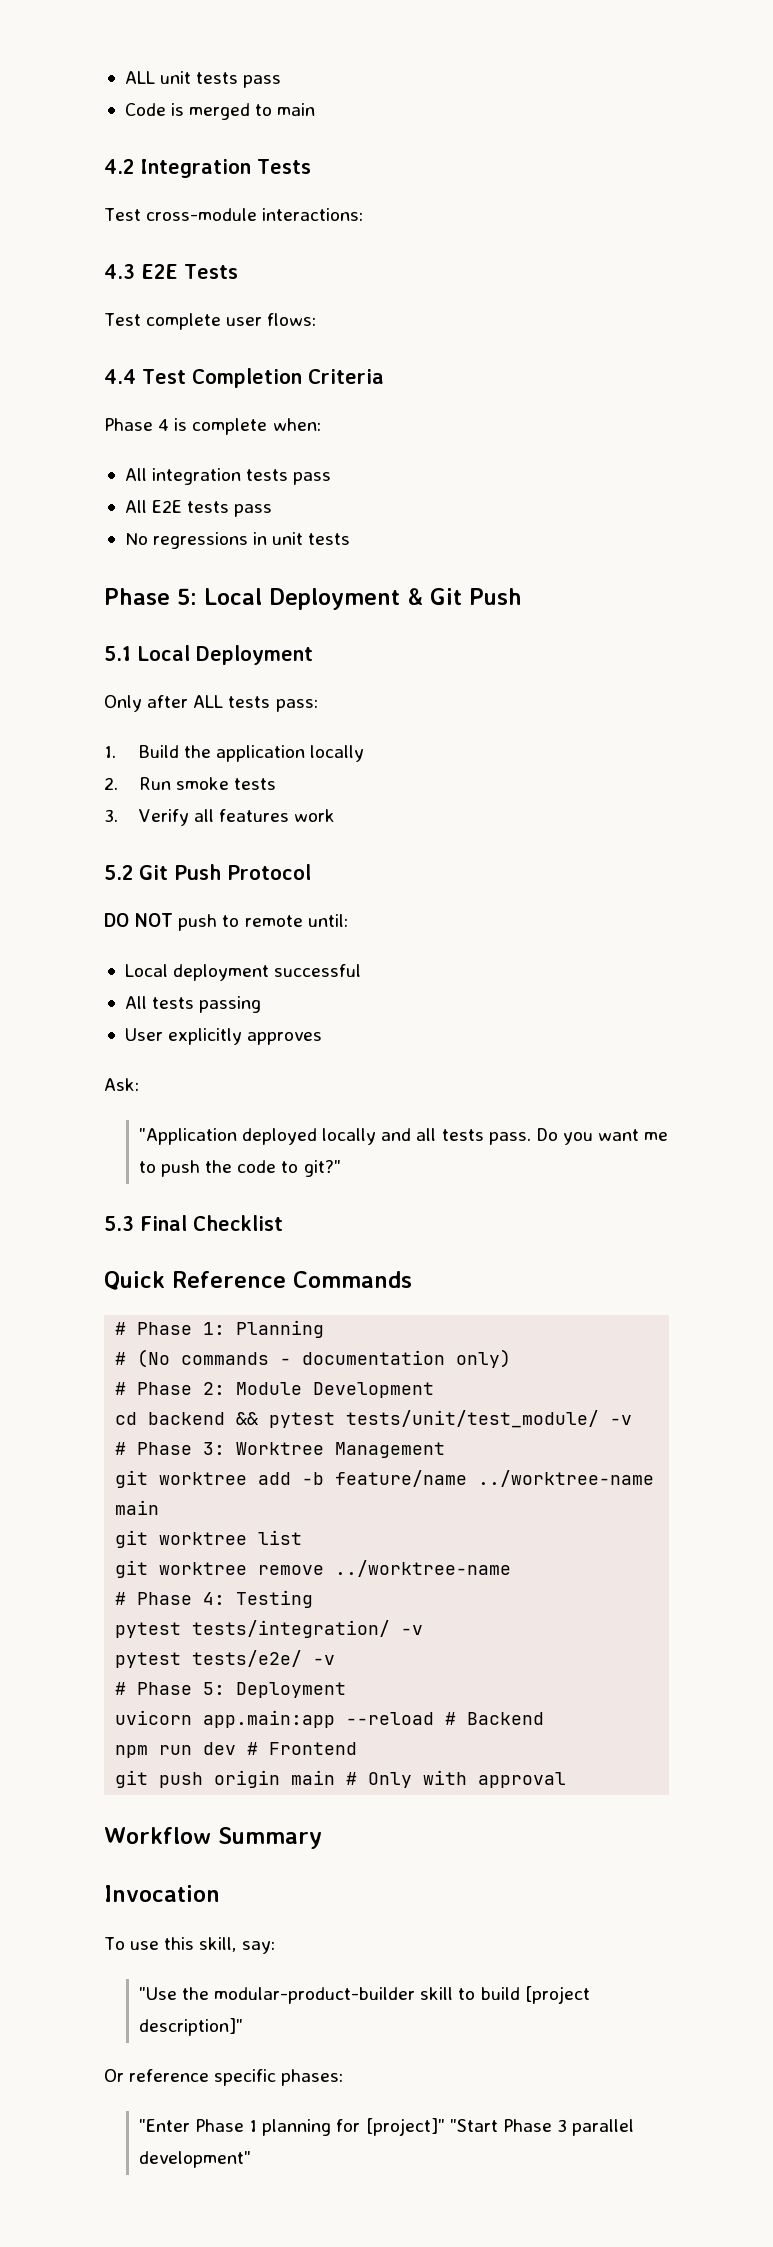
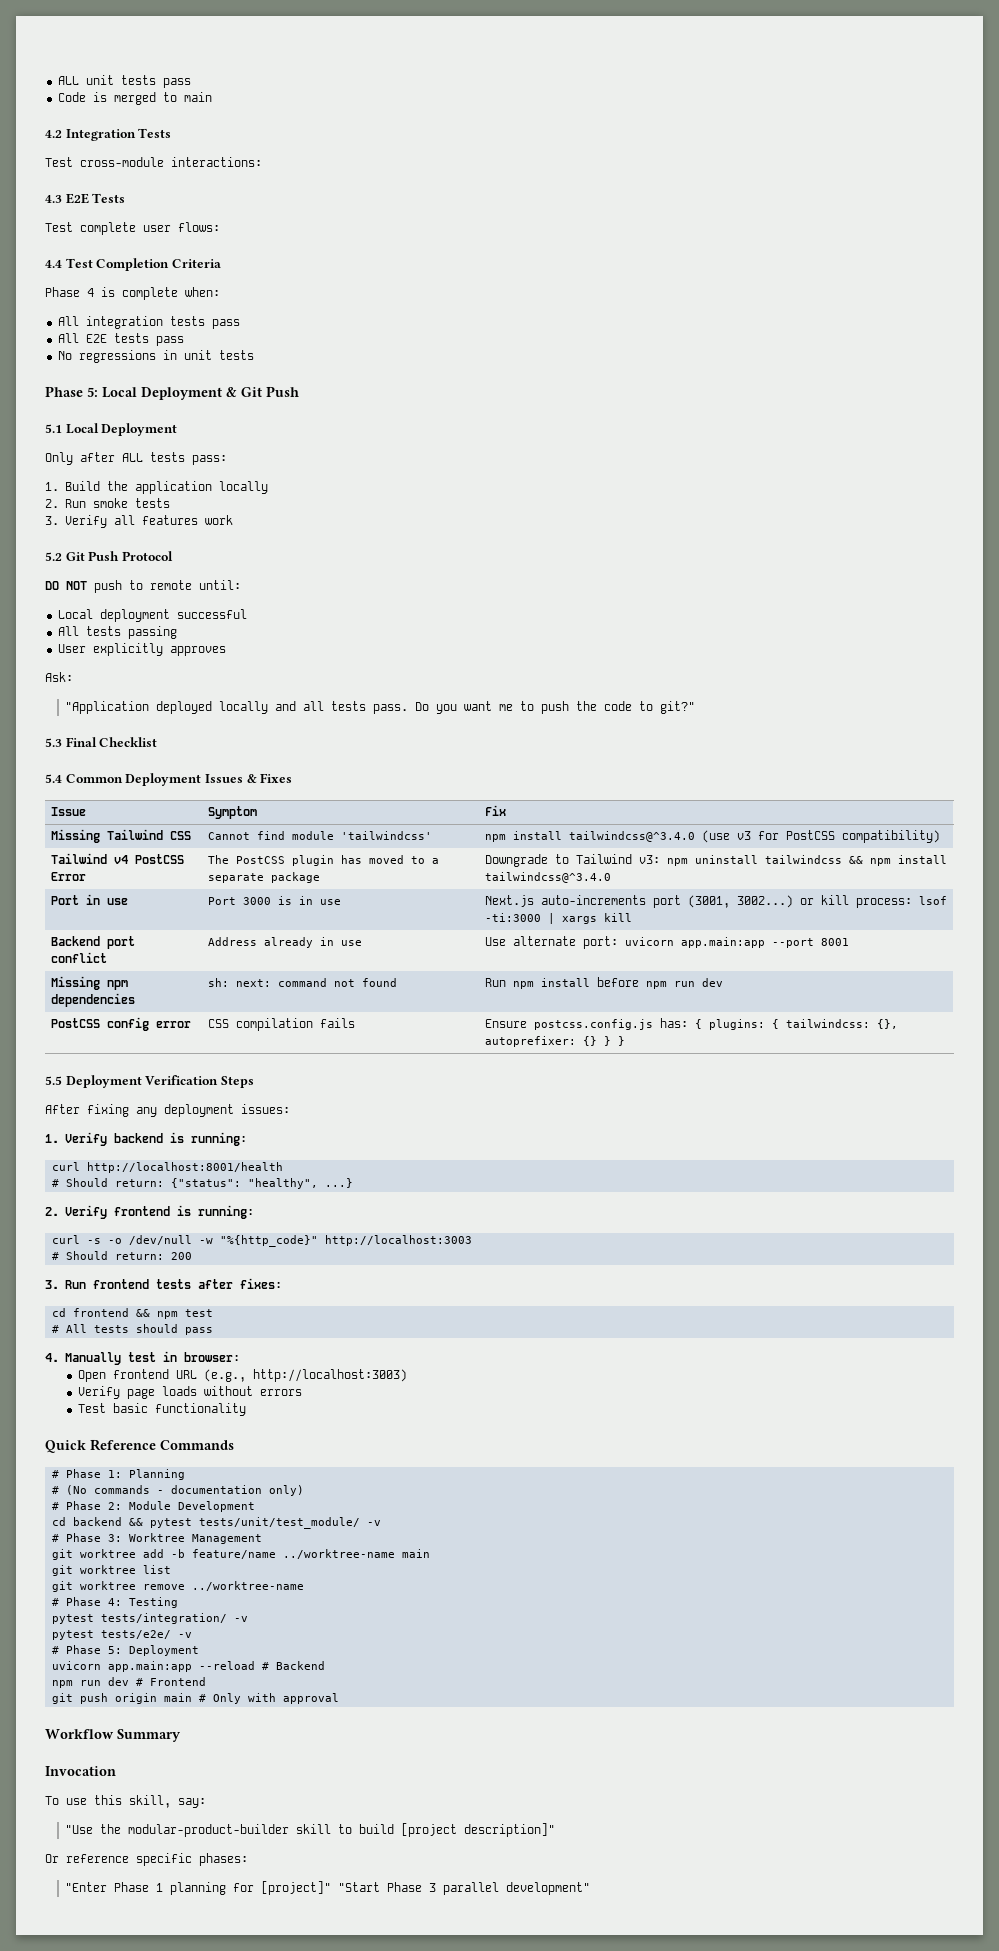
+ 5.4 Common Deployment Issues & Fixes
+ Issue | Symptom | Fix
+ Missing Tailwind CSS | Cannot find module 'tailwindcss' | npm install tailwindcss@^3.4.0 (use v3 for PostCSS compatibility)
+ Tailwind v4 PostCSS Error | The PostCSS plugin has moved to a separate package | Downgrade to Tailwind v3: npm uninstall tailwindcss && npm install tailwindcss@^3.4.0
+ Port in use | Port 3000 is in use | Next.js auto-increments port (3001, 3002...) or kill process: lsof -ti:3000 | xargs kill
+ Backend port conflict | Address already in use | Use alternate port: uvicorn app.main:app --port 8001
+ Missing npm dependencies | sh: next: command not found | Run npm install before npm run dev
+ PostCSS config error | CSS compilation fails | Ensure postcss.config.js has: { plugins: { tailwindcss: {}, autoprefixer: {} } }
+ 5.5 Deployment Verification Steps
+ After fixing any deployment issues:
+ 1. Verify backend is running:
+ curl http://localhost:8001/health
+ # Should return: {"status": "healthy", ...}
+ 2. Verify frontend is running:
+ curl -s -o /dev/null -w "%{http_code}" http://localhost:3003
+ # Should return: 200
+ 3. Run frontend tests after fixes:
+ cd frontend && npm test
+ # All tests should pass
+ 4. Manually test in browser:
+ Open frontend URL (e.g., http://localhost:3003)
+ Verify page loads without errors
+ Test basic functionality

